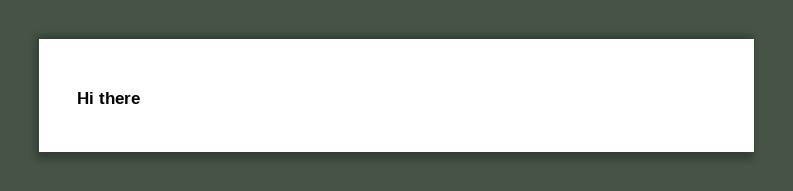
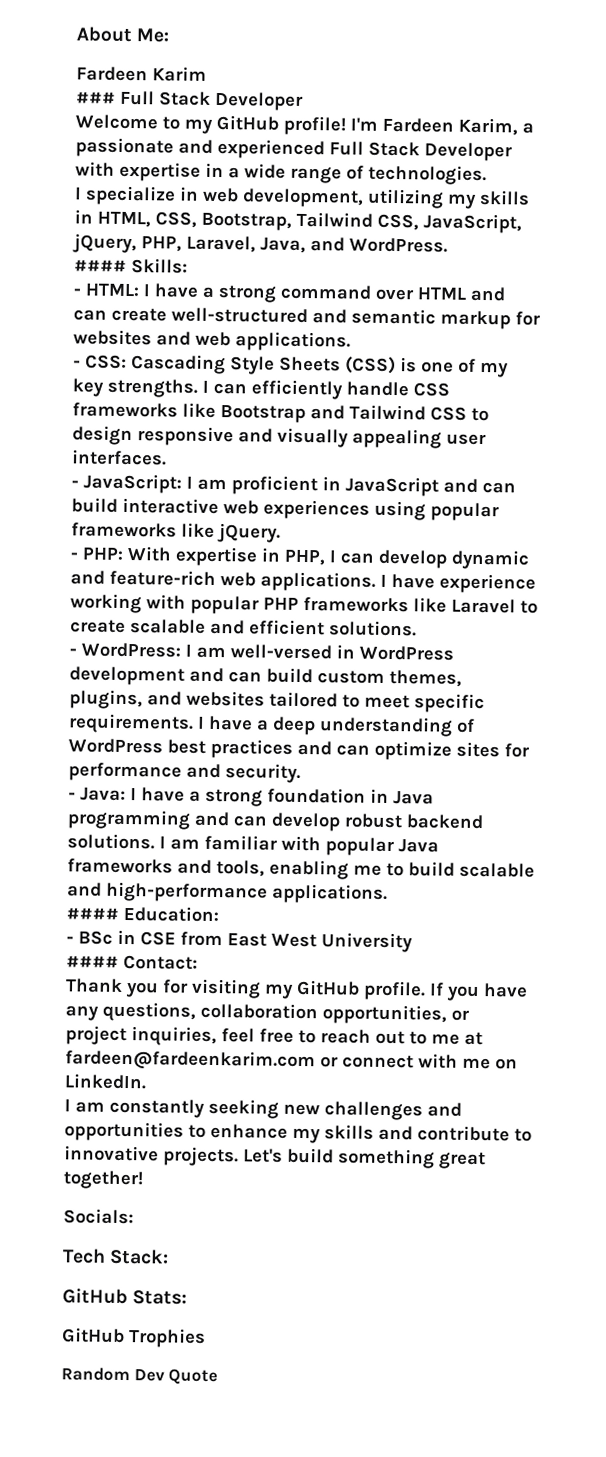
- Hi there
+ About Me:
+ Fardeen Karim
+ ### Full Stack Developer
+ Welcome to my GitHub profile! I'm Fardeen Karim, a passionate and experienced Full Stack Developer with expertise in a wide range of technologies.
+ I specialize in web development, utilizing my skills in HTML, CSS, Bootstrap, Tailwind CSS, JavaScript, jQuery, PHP, Laravel, Java, and WordPress.
+ #### Skills:
+ - HTML: I have a strong command over HTML and can create well-structured and semantic markup for websites and web applications.
+ - CSS: Cascading Style Sheets (CSS) is one of my key strengths. I can efficiently handle CSS frameworks like Bootstrap and Tailwind CSS to design responsive and visually appealing user interfaces.
+ - JavaScript: I am proficient in JavaScript and can build interactive web experiences using popular frameworks like jQuery.
+ - PHP: With expertise in PHP, I can develop dynamic and feature-rich web applications. I have experience working with popular PHP frameworks like Laravel to create scalable and efficient solutions.
+ - WordPress: I am well-versed in WordPress development and can build custom themes, plugins, and websites tailored to meet specific requirements. I have a deep understanding of WordPress best practices and can optimize sites for performance and security.
+ - Java: I have a strong foundation in Java programming and can develop robust backend solutions. I am familiar with popular Java frameworks and tools, enabling me to build scalable and high-performance applications.
+ #### Education:
+ - BSc in CSE from East West University
+ #### Contact:
+ Thank you for visiting my GitHub profile. If you have any questions, collaboration opportunities, or project inquiries, feel free to reach out to me at fardeen@fardeenkarim.com or connect with me on LinkedIn.
+ I am constantly seeking new challenges and opportunities to enhance my skills and contribute to innovative projects. Let's build something great together!
+ Socials:
+ Tech Stack:
+ GitHub Stats:
+ GitHub Trophies
+ Random Dev Quote

